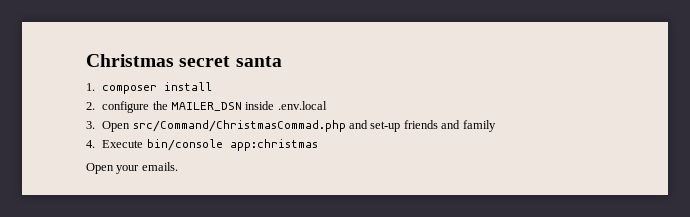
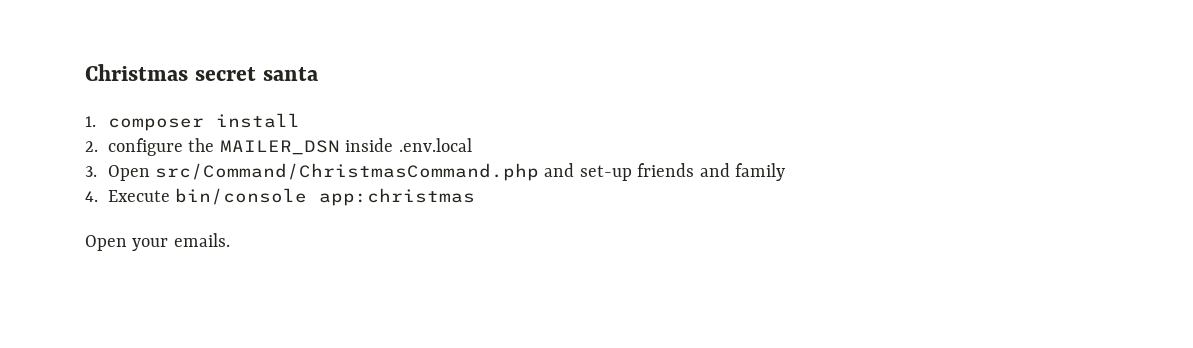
- 3. Open src/Command/ChristmasCommad.php and set-up friends and family
+ 3. Open src/Command/ChristmasCommand.php and set-up friends and family

